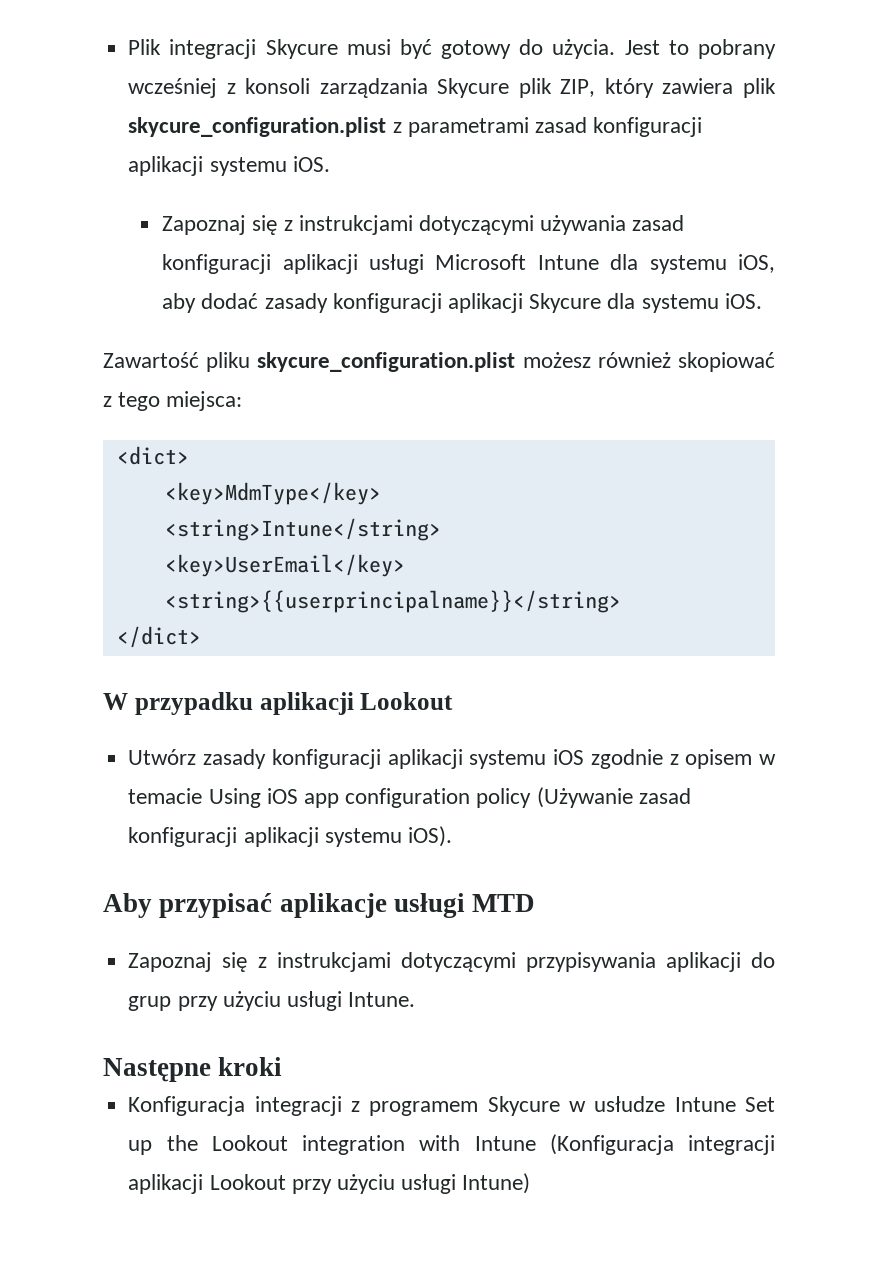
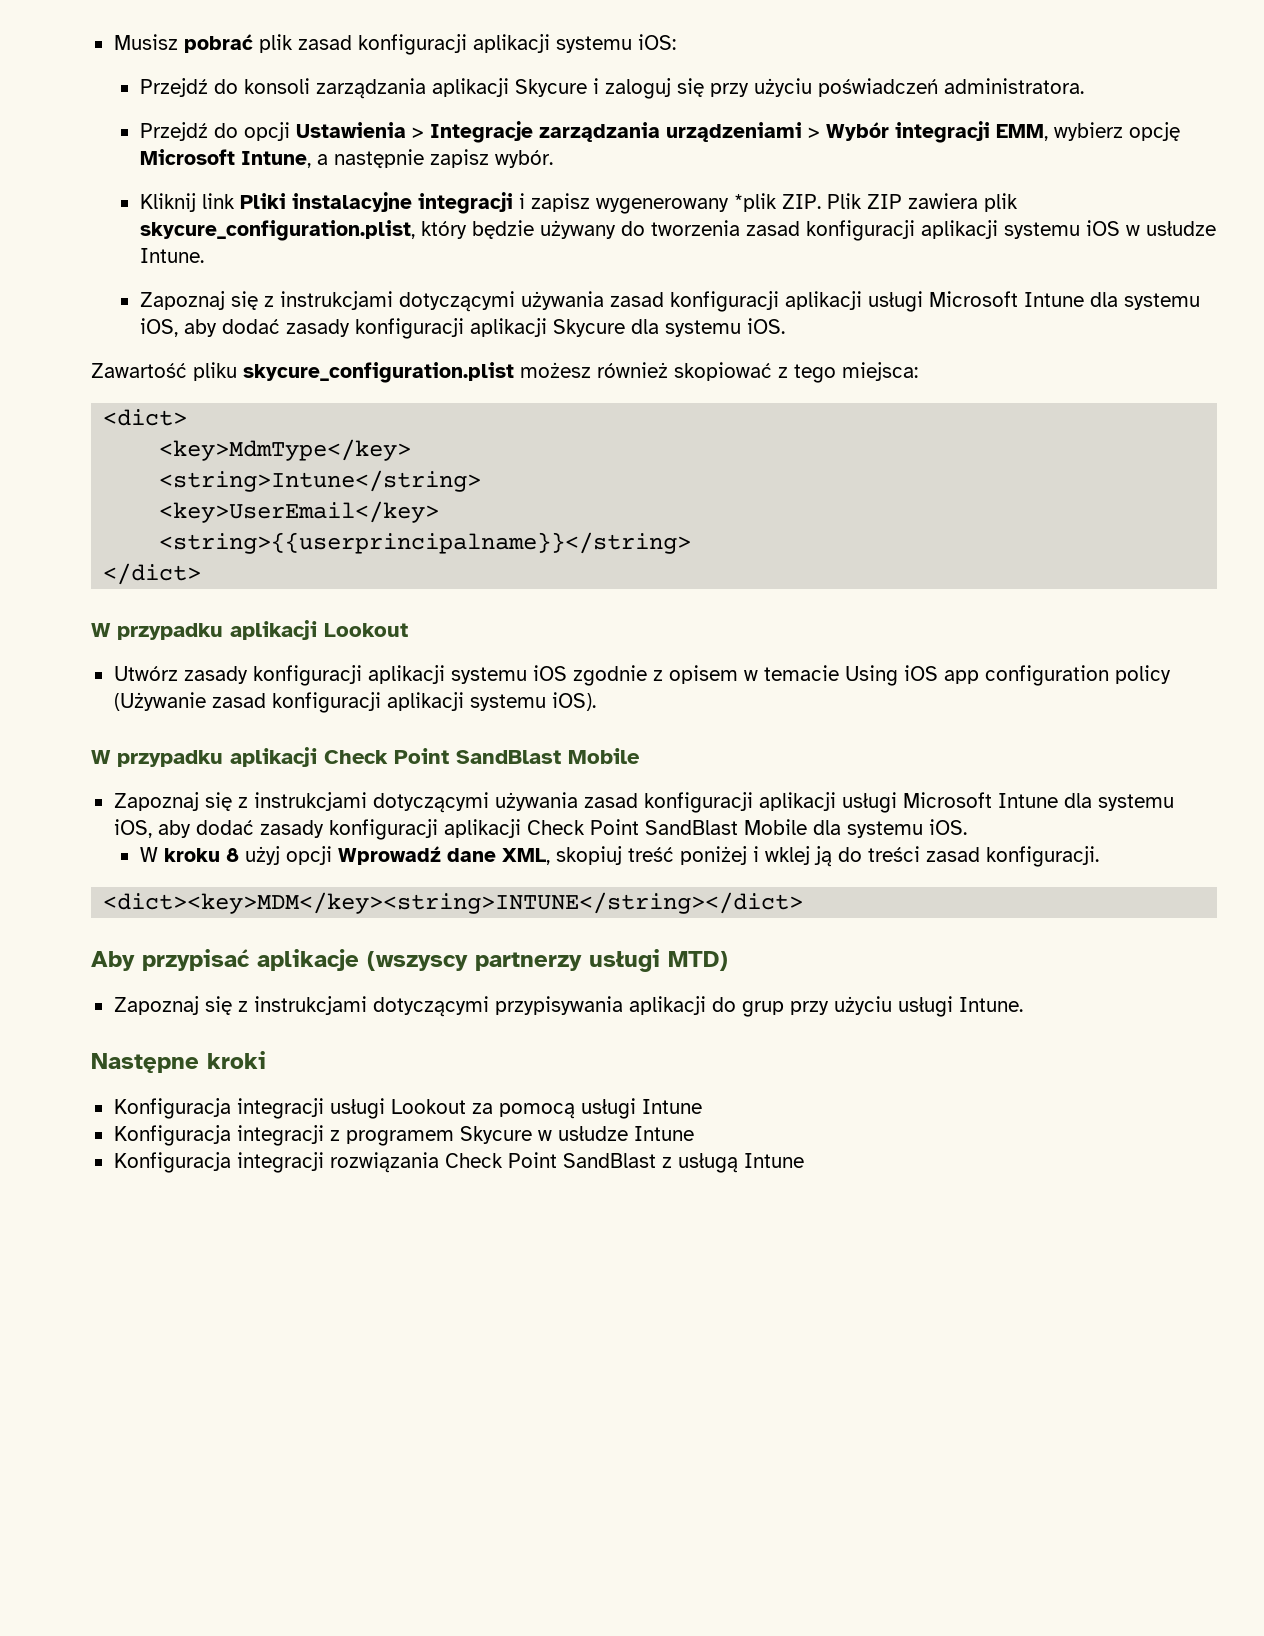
- Plik integracji Skycure musi być gotowy do użycia. Jest to pobrany wcześniej z konsoli zarządzania Skycure plik ZIP, który zawiera plik skycure_configuration.plist z parametrami zasad konfiguracji aplikacji systemu iOS.
+ Musisz pobrać plik zasad konfiguracji aplikacji systemu iOS:
+ Przejdź do konsoli zarządzania aplikacji Skycure i zaloguj się przy użyciu poświadczeń administratora.
+ Przejdź do opcji Ustawienia > Integracje zarządzania urządzeniami > Wybór integracji EMM, wybierz opcję Microsoft Intune, a następnie zapisz wybór.
+ Kliknij link Pliki instalacyjne integracji i zapisz wygenerowany *plik ZIP. Plik ZIP zawiera plik skycure_configuration.plist, który będzie używany do tworzenia zasad konfiguracji aplikacji systemu iOS w usłudze Intune.
+ W przypadku aplikacji Check Point SandBlast Mobile
+ Zapoznaj się z instrukcjami dotyczącymi używania zasad konfiguracji aplikacji usługi Microsoft Intune dla systemu iOS, aby dodać zasady konfiguracji aplikacji Check Point SandBlast Mobile dla systemu iOS.
+ W kroku 8 użyj opcji Wprowadź dane XML, skopiuj treść poniżej i wklej ją do treści zasad konfiguracji.
+ <dict><key>MDM</key><string>INTUNE</string></dict>
- Aby przypisać aplikacje usługi MTD
+ Aby przypisać aplikacje (wszyscy partnerzy usługi MTD)
+ Konfiguracja integracji usługi Lookout za pomocą usługi Intune
- Konfiguracja integracji z programem Skycure w usłudze Intune Set up the Lookout integration with Intune (Konfiguracja integracji aplikacji Lookout przy użyciu usługi Intune)
+ Konfiguracja integracji z programem Skycure w usłudze Intune
+ Konfiguracja integracji rozwiązania Check Point SandBlast z usługą Intune

